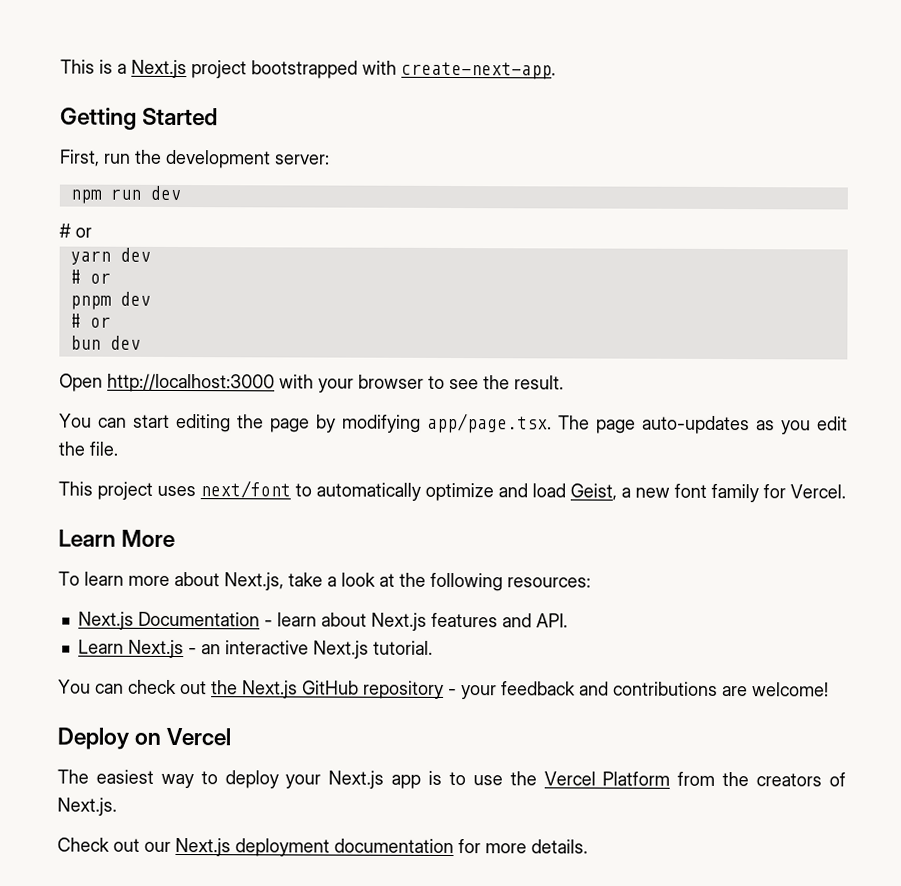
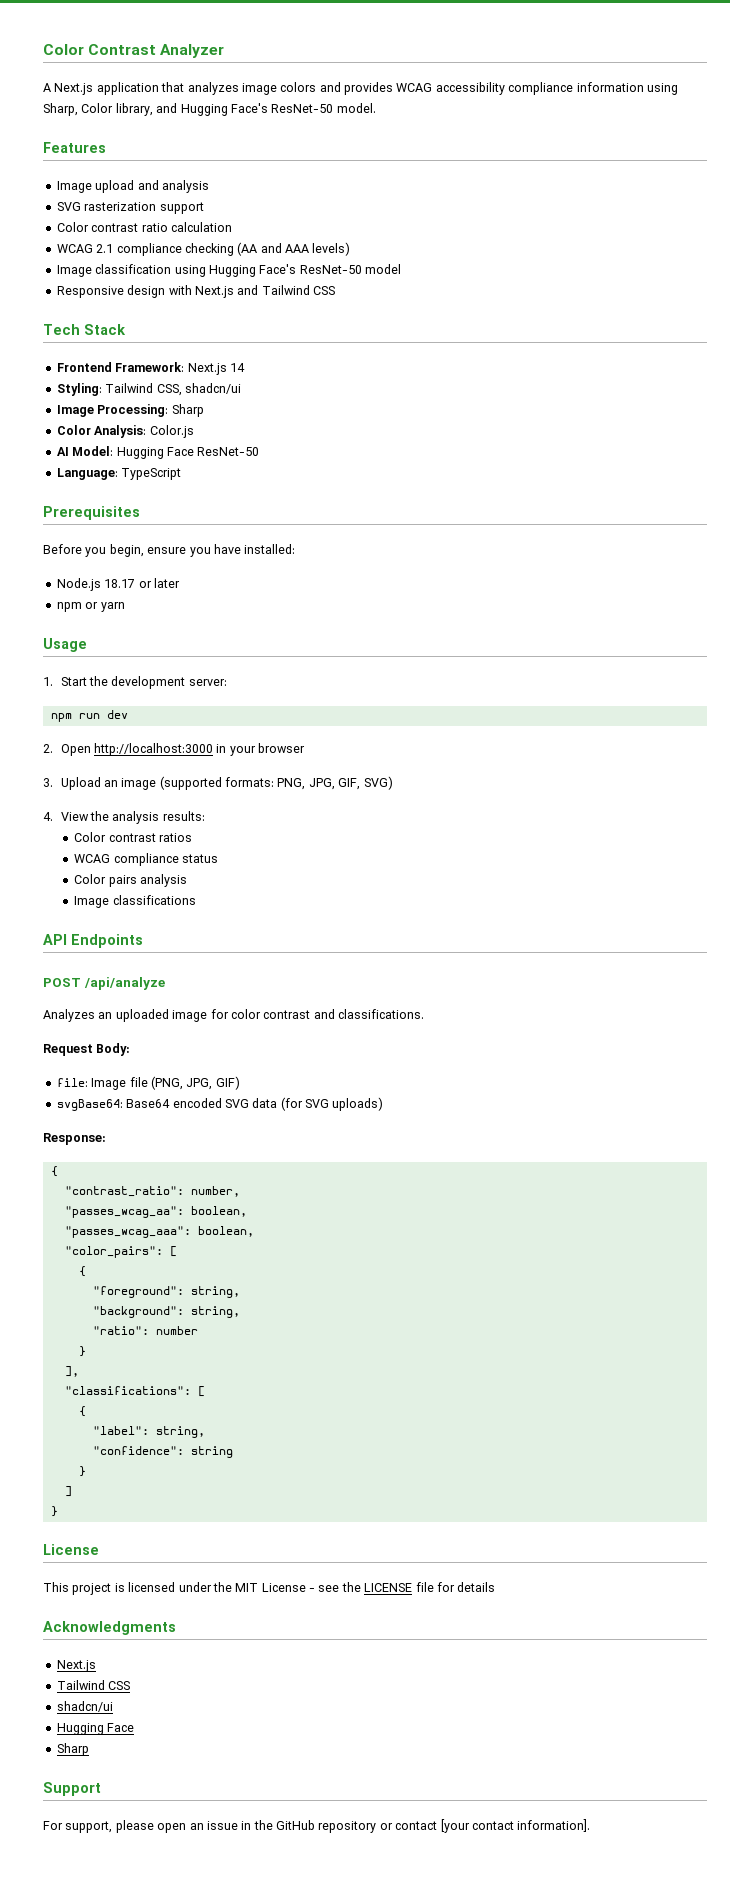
- This is a Next.js project bootstrapped with create-next-app.
- Getting Started
- First, run the development server:
+ Color Contrast Analyzer
+ A Next.js application that analyzes image colors and provides WCAG accessibility compliance information using Sharp, Color library, and Hugging Face's ResNet-50 model.
+ Features
+ Image upload and analysis
+ SVG rasterization support
+ Color contrast ratio calculation
+ WCAG 2.1 compliance checking (AA and AAA levels)
+ Image classification using Hugging Face's ResNet-50 model
+ Responsive design with Next.js and Tailwind CSS
+ Tech Stack
+ Frontend Framework: Next.js 14
+ Styling: Tailwind CSS, shadcn/ui
+ Image Processing: Sharp
+ Color Analysis: Color.js
+ AI Model: Hugging Face ResNet-50
+ Language: TypeScript
+ Prerequisites
+ Before you begin, ensure you have installed:
+ Node.js 18.17 or later
+ npm or yarn
+ Usage
+ 1. Start the development server:
  npm run dev
- # or
- yarn dev
- # or
- pnpm dev
- # or
- bun dev
- Open http://localhost:3000 with your browser to see the result.
- You can start editing the page by modifying app/page.tsx. The page auto-updates as you edit the file.
- This project uses next/font to automatically optimize and load Geist, a new font family for Vercel.
- Learn More
- To learn more about Next.js, take a look at the following resources:
- Next.js Documentation - learn about Next.js features and API.
- Learn Next.js - an interactive Next.js tutorial.
- You can check out the Next.js GitHub repository - your feedback and contributions are welcome!
- Deploy on Vercel
- The easiest way to deploy your Next.js app is to use the Vercel Platform from the creators of Next.js.
- Check out our Next.js deployment documentation for more details.
+ 2. Open http://localhost:3000 in your browser
+ 3. Upload an image (supported formats: PNG, JPG, GIF, SVG)
+ 4. View the analysis results:
+ Color contrast ratios
+ WCAG compliance status
+ Color pairs analysis
+ Image classifications
+ API Endpoints
+ POST /api/analyze
+ Analyzes an uploaded image for color contrast and classifications.
+ Request Body:
+ file: Image file (PNG, JPG, GIF)
+ svgBase64: Base64 encoded SVG data (for SVG uploads)
+ Response:
+ {
+ "contrast_ratio": number,
+ "passes_wcag_aa": boolean,
+ "passes_wcag_aaa": boolean,
+ "color_pairs": [
+ {
+ "foreground": string,
+ "background": string,
+ "ratio": number
+ }
+ ],
+ "classifications": [
+ {
+ "label": string,
+ "confidence": string
+ }
+ ]
+ }
+ License
+ This project is licensed under the MIT License - see the LICENSE file for details
+ Acknowledgments
+ Next.js
+ Tailwind CSS
+ shadcn/ui
+ Hugging Face
+ Sharp
+ Support
+ For support, please open an issue in the GitHub repository or contact [your contact information].

